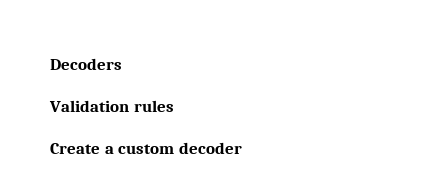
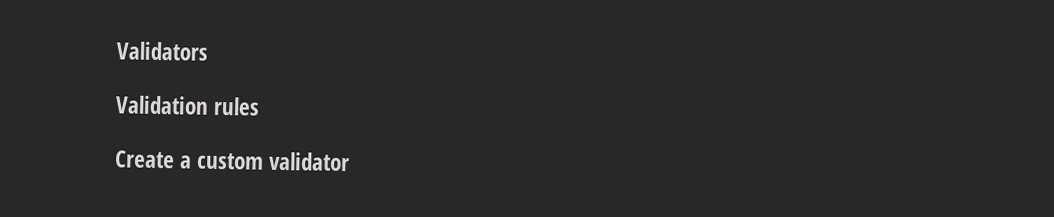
- Decoders
+ Validators
- Create a custom decoder
+ Create a custom validator

